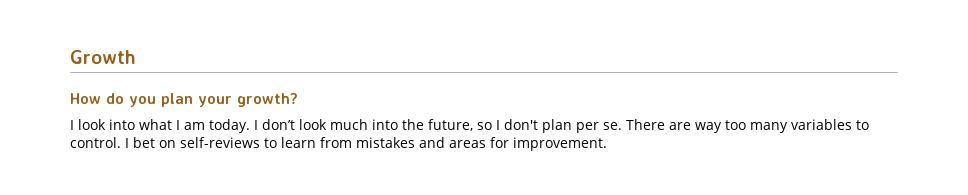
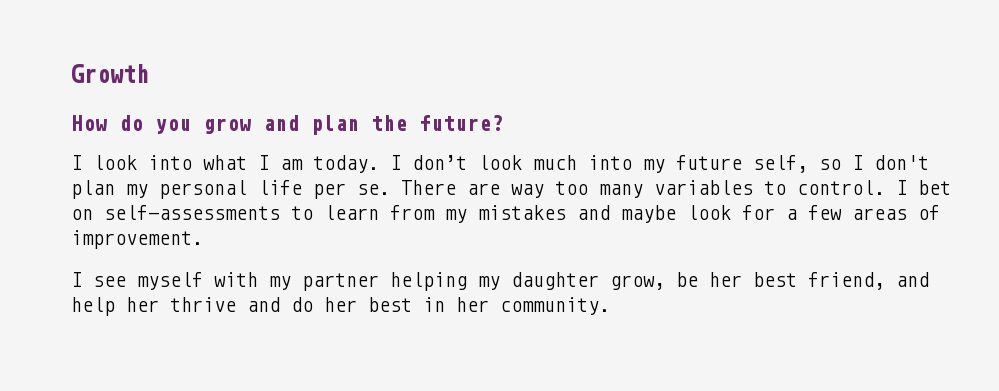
- How do you plan your growth?
+ How do you grow and plan the future?
- I don’t look much into the future, so I don't plan per se.
+ I don’t look much into my future self, so I don't plan my personal life per se.
- I bet on self-reviews to learn from mistakes and areas for improvement.
+ I bet on self-assessments to learn from my mistakes and maybe look for a few areas of improvement.
+ I see myself with my partner helping my daughter grow, be her best friend, and help her thrive and do her best in her community.

